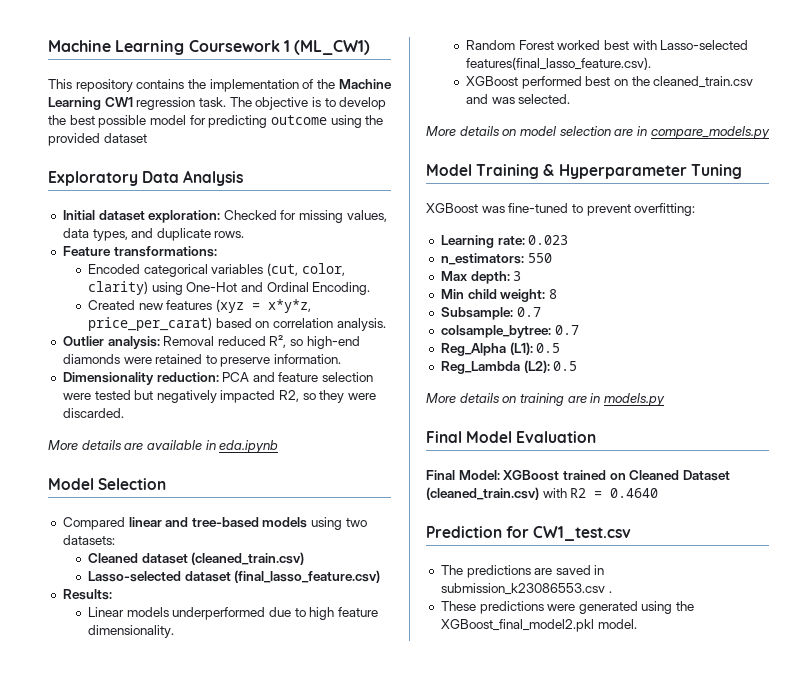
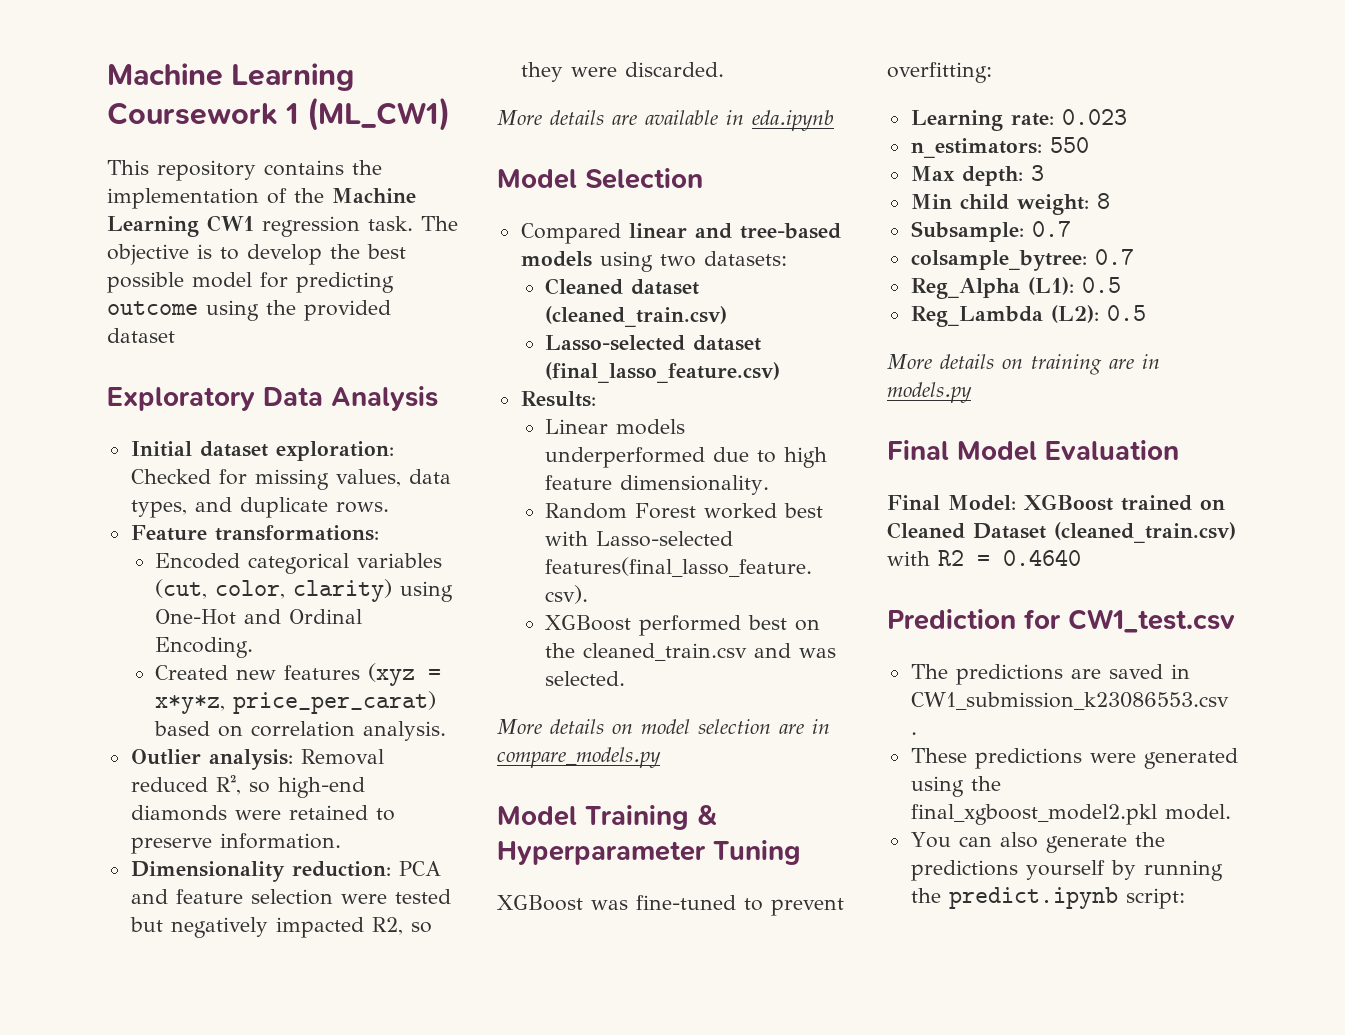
- The predictions are saved in submission_k23086553.csv .
+ The predictions are saved in CW1_submission_k23086553.csv .
- These predictions were generated using the XGBoost_final_model2.pkl model.
+ These predictions were generated using the final_xgboost_model2.pkl model.
+ You can also generate the predictions yourself by running the predict.ipynb script:

